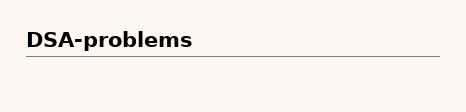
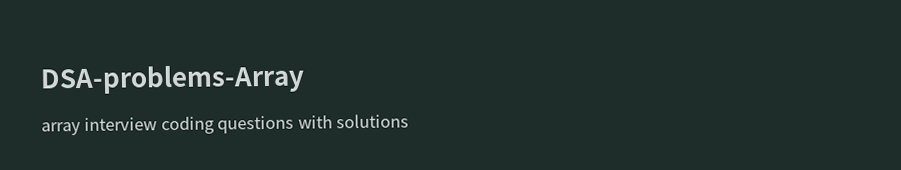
- DSA-problems
+ DSA-problems-Array
+ array interview coding questions with solutions

